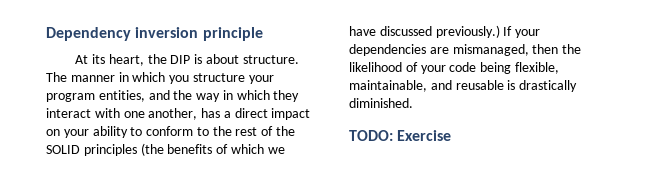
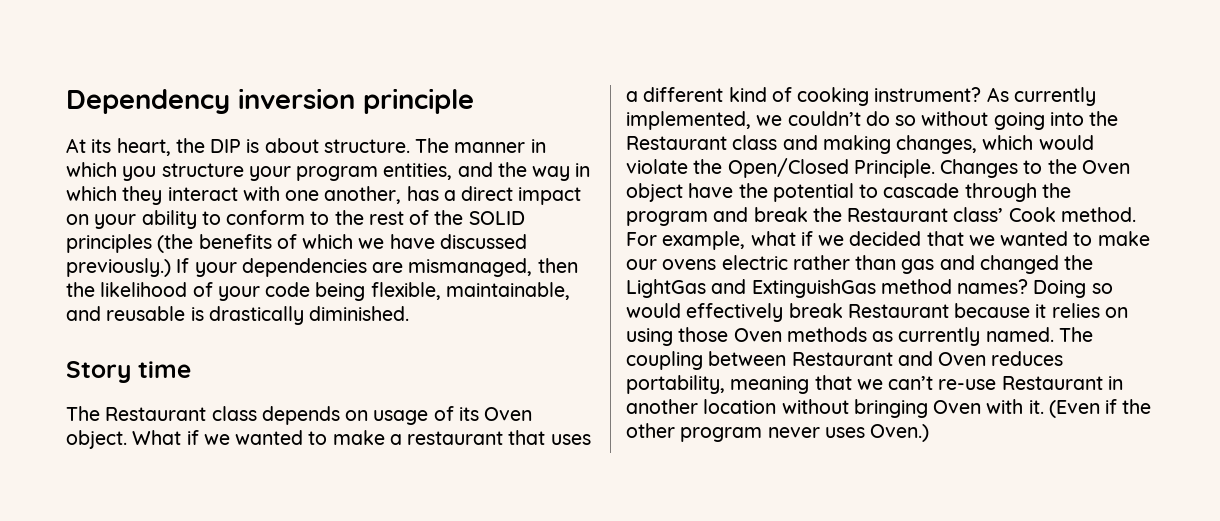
- TODO: Exercise
+ Story time
+ The Restaurant class depends on usage of its Oven object. What if we wanted to make a restaurant that uses a different kind of cooking instrument? As currently implemented, we couldn’t do so without going into the Restaurant class and making changes, which would violate the Open/Closed Principle. Changes to the Oven object have the potential to cascade through the program and break the Restaurant class’ Cook method. For example, what if we decided that we wanted to make our ovens electric rather than gas and changed the LightGas and ExtinguishGas method names? Doing so would effectively break Restaurant because it relies on using those Oven methods as currently named. The coupling between Restaurant and Oven reduces portability, meaning that we can’t re-use Restaurant in another location without bringing Oven with it. (Even if the other program never uses Oven.)

